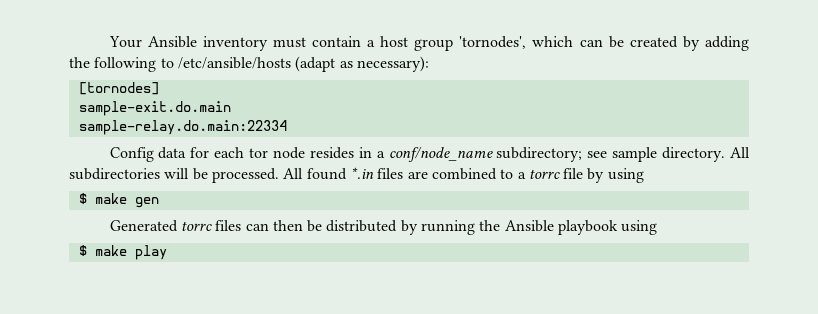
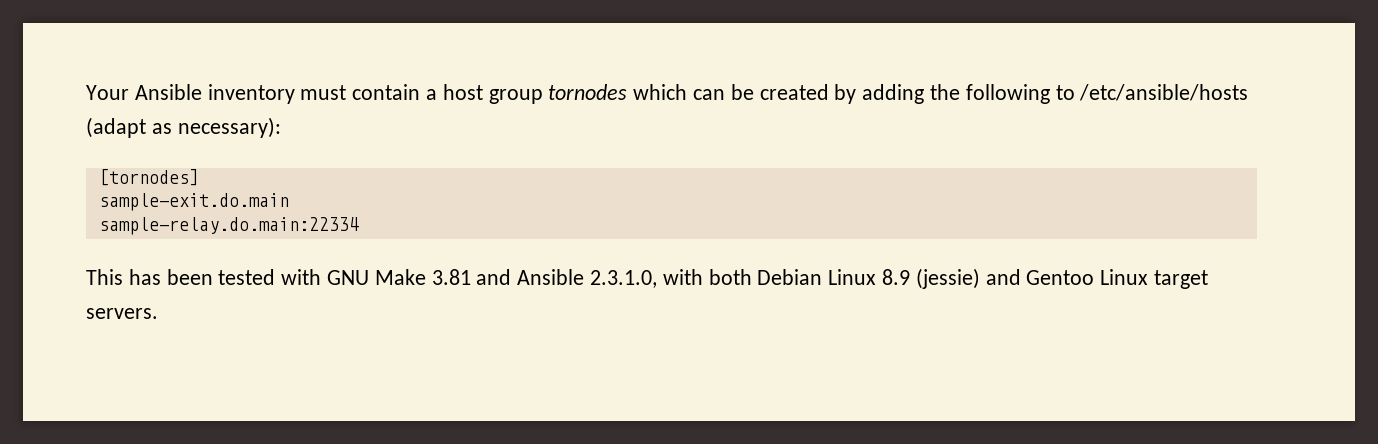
- Your Ansible inventory must contain a host group 'tornodes', which can be created by adding the following to /etc/ansible/hosts (adapt as necessary):
+ Your Ansible inventory must contain a host group tornodes which can be created by adding the following to /etc/ansible/hosts (adapt as necessary):
- Config data for each tor node resides in a conf/node_name subdirectory; see sample directory. All subdirectories will be processed. All found *.in files are combined to a torrc file by using
- $ make gen
- Generated torrc files can then be distributed by running the Ansible playbook using
- $ make play
+ This has been tested with GNU Make 3.81 and Ansible 2.3.1.0, with both Debian Linux 8.9 (jessie) and Gentoo Linux target servers.

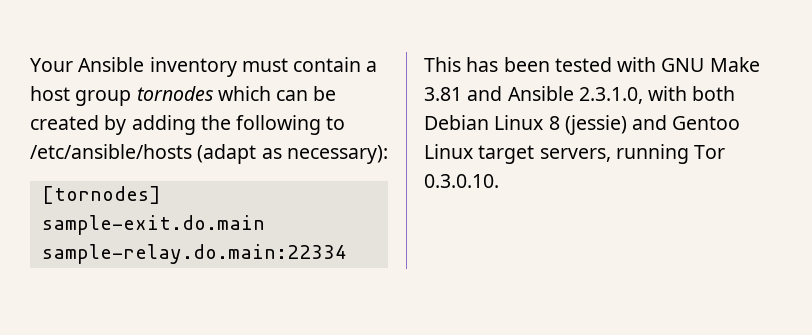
- This has been tested with GNU Make 3.81 and Ansible 2.3.1.0, with both Debian Linux 8.9 (jessie) and Gentoo Linux target servers.
+ This has been tested with GNU Make 3.81 and Ansible 2.3.1.0, with both Debian Linux 8 (jessie) and Gentoo Linux target servers, running Tor 0.3.0.10.

